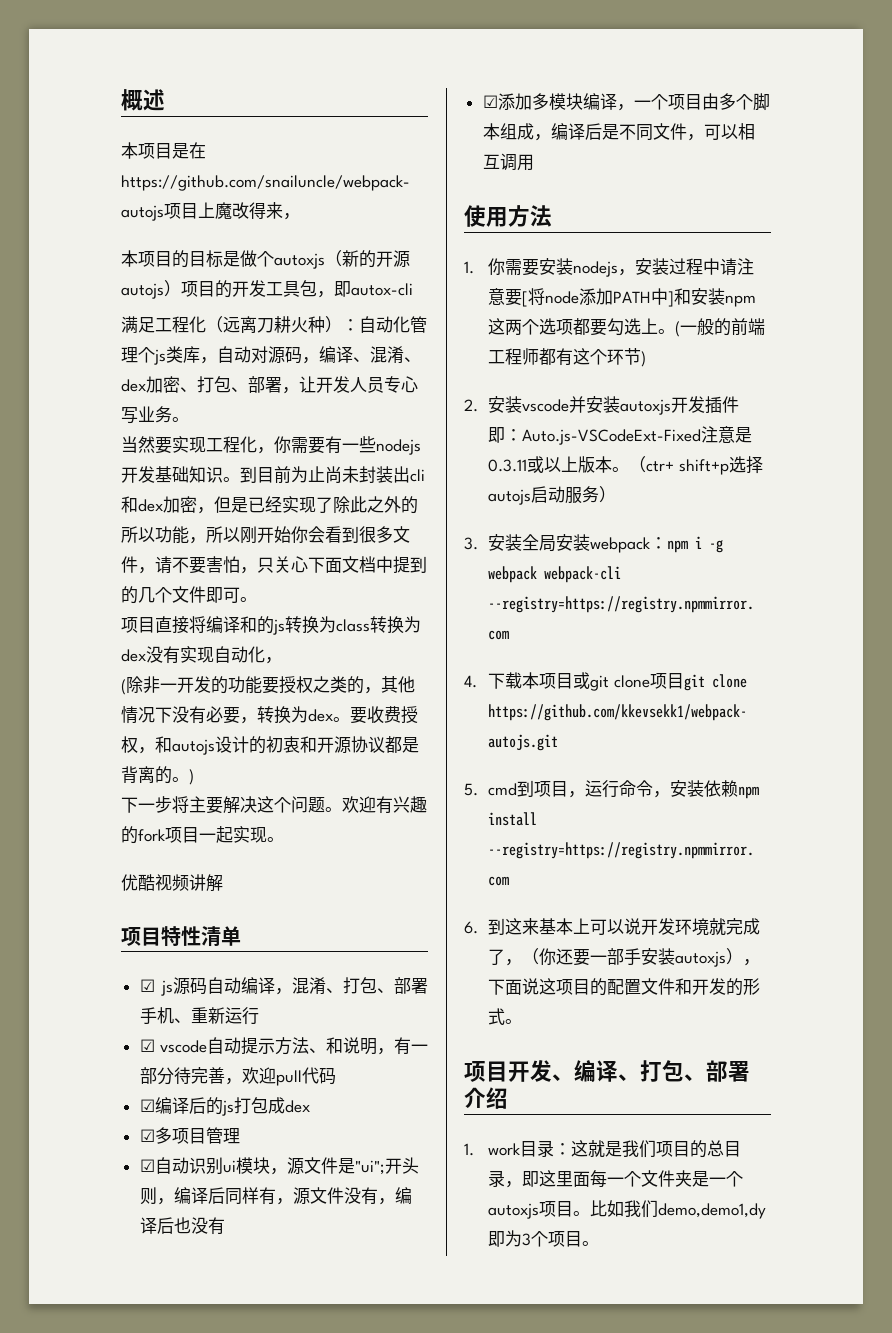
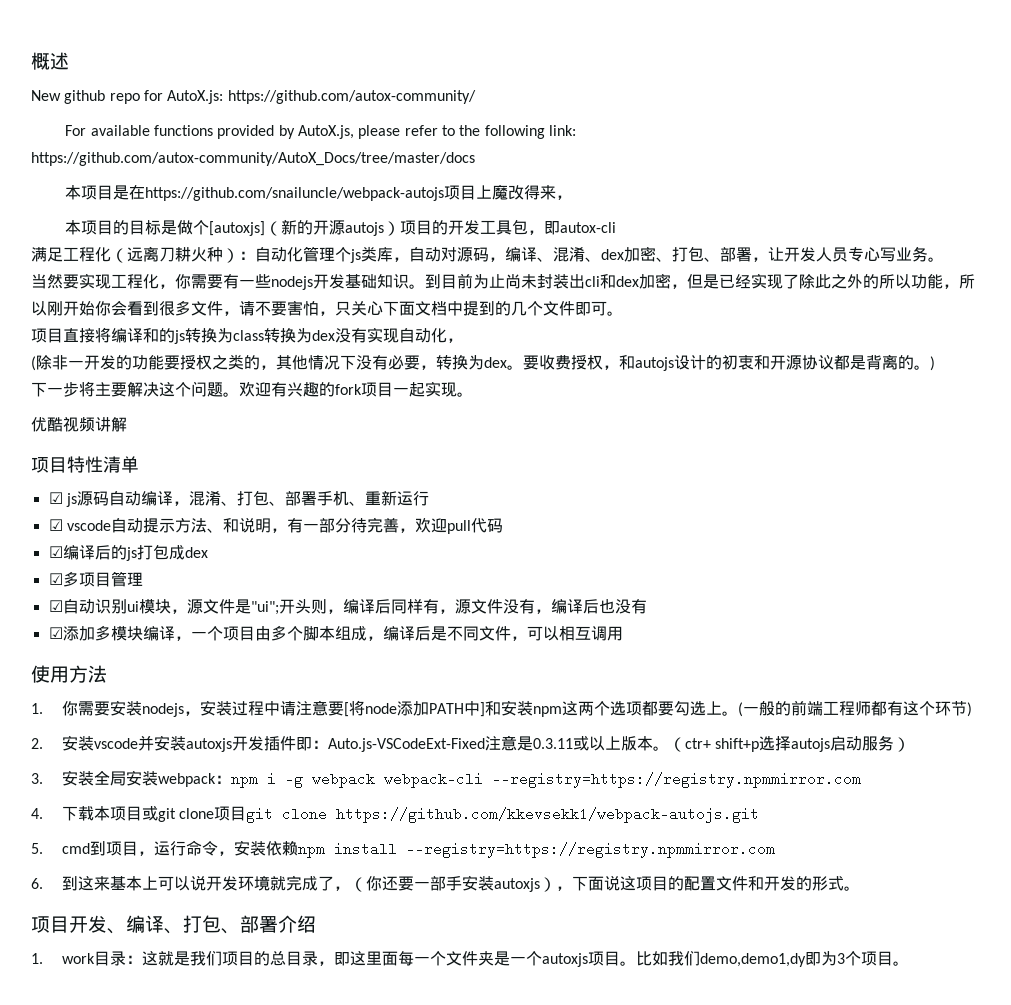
+ New github repo for AutoX.js: https://github.com/autox-community/
+ For available functions provided by AutoX.js, please refer to the following link: https://github.com/autox-community/AutoX_Docs/tree/master/docs
- 本项目的目标是做个autoxjs（新的开源autojs）项目的开发工具包，即autox-cli
+ 本项目的目标是做个[autoxjs]（新的开源autojs）项目的开发工具包，即autox-cli

